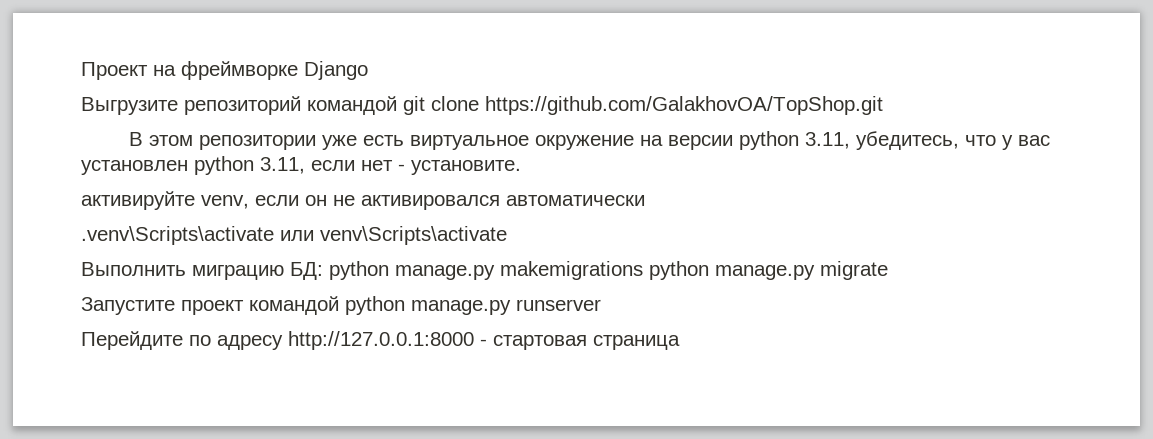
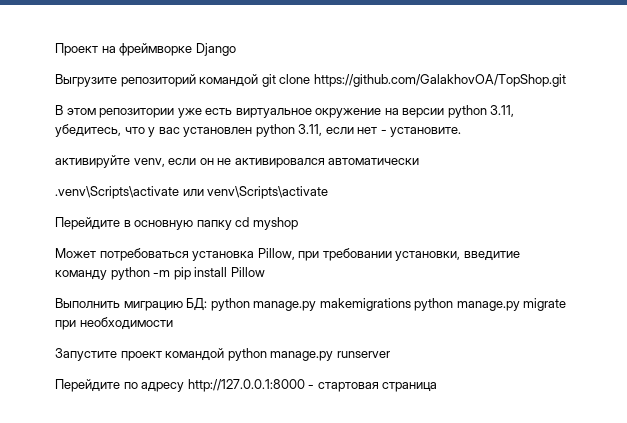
+ Перейдите в основную папку cd myshop
+ Может потребоваться установка Pillow, при требовании установки, введитие команду python -m pip install Pillow
- Выполнить миграцию БД: python manage.py makemigrations python manage.py migrate
+ Выполнить миграцию БД: python manage.py makemigrations python manage.py migrate при необходимости

